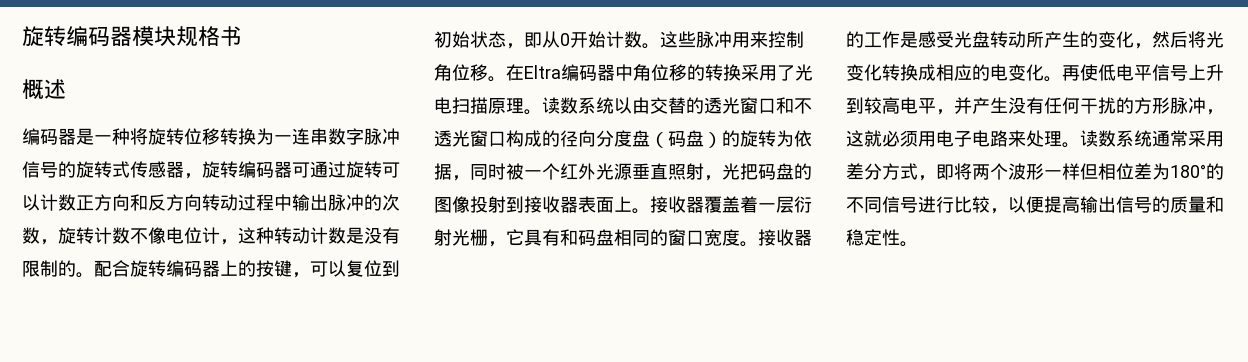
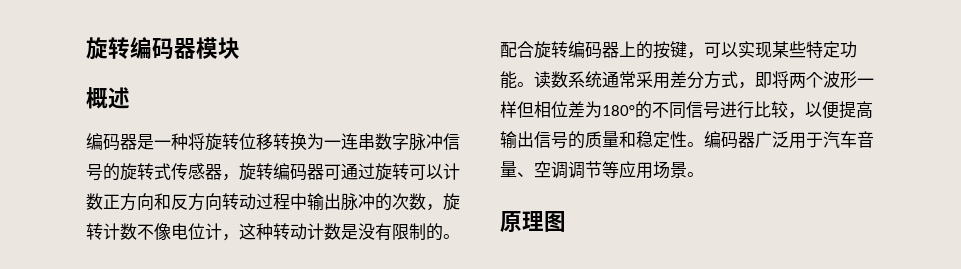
- 旋转编码器模块规格书
+ 旋转编码器模块
- 配合旋转编码器上的按键，可以复位到初始状态，即从0开始计数。这些脉冲用来控制角位移。在Eltra编码器中角位移的转换采用了光电扫描原理。读数系统以由交替的透光窗口和不透光窗口构成的径向分度盘（码盘）的旋转为依据，同时被一个红外光源垂直照射，光把码盘的图像投射到接收器表面上。接收器覆盖着一层衍射光栅，它具有和码盘相同的窗口宽度。接收器的工作是感受光盘转动所产生的变化，然后将光变化转换成相应的电变化。再使低电平信号上升到较高电平，并产生没有任何干扰的方形脉冲，这就必须用电子电路来处理。
+ 配合旋转编码器上的按键，可以实现某些特定功能。
+ 编码器广泛用于汽车音量、空调调节等应用场景。
+ 原理图

